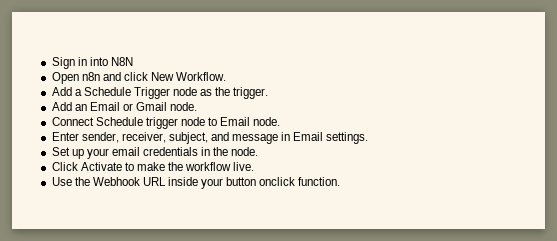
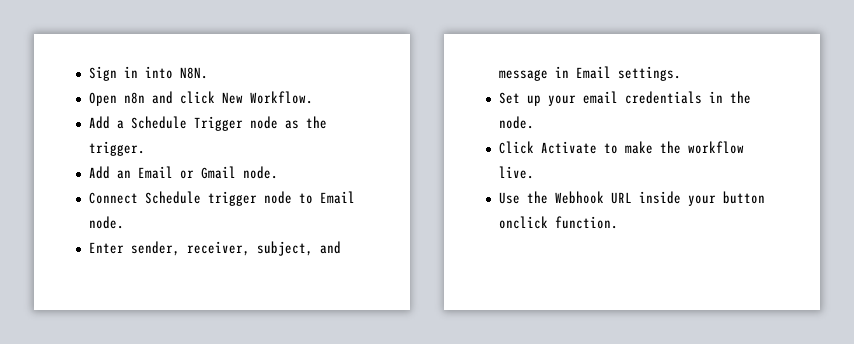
- Sign in into N8N
+ Sign in into N8N.

